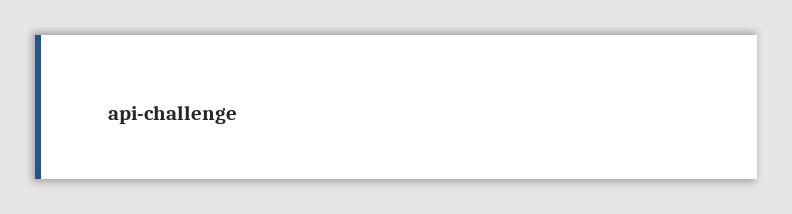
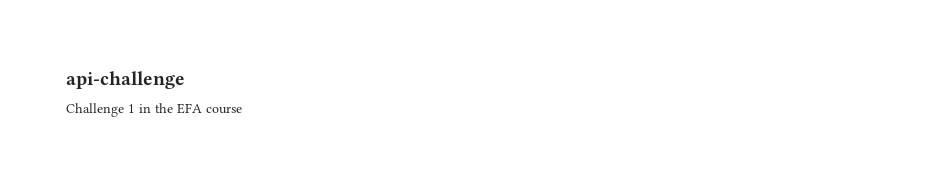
+ Challenge 1 in the EFA course

